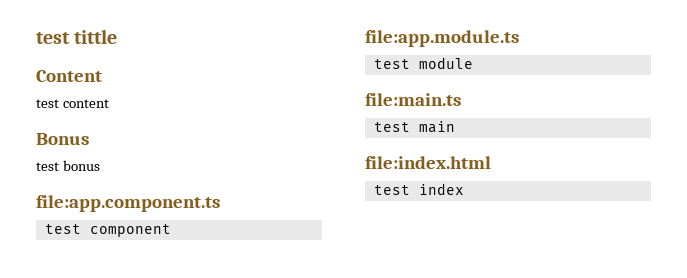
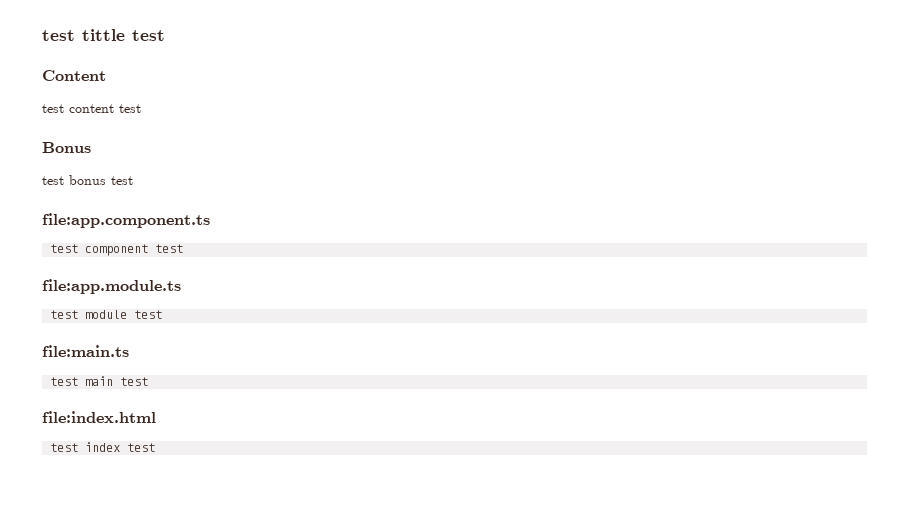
- test tittle
+ test tittle test
- test content
+ test content test
- test bonus
+ test bonus test
- test component
+ test component test
- test module
+ test module test
- test main
+ test main test
- test index
+ test index test

